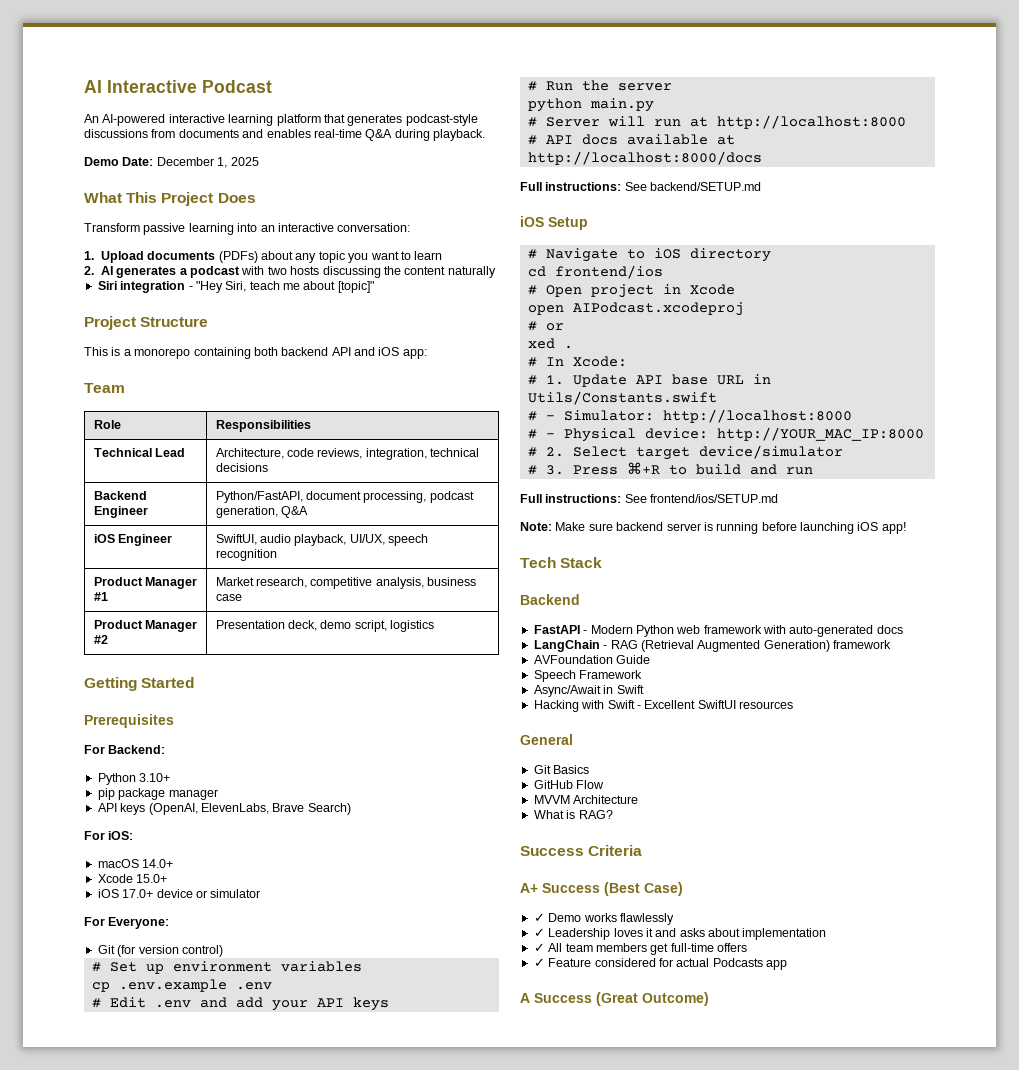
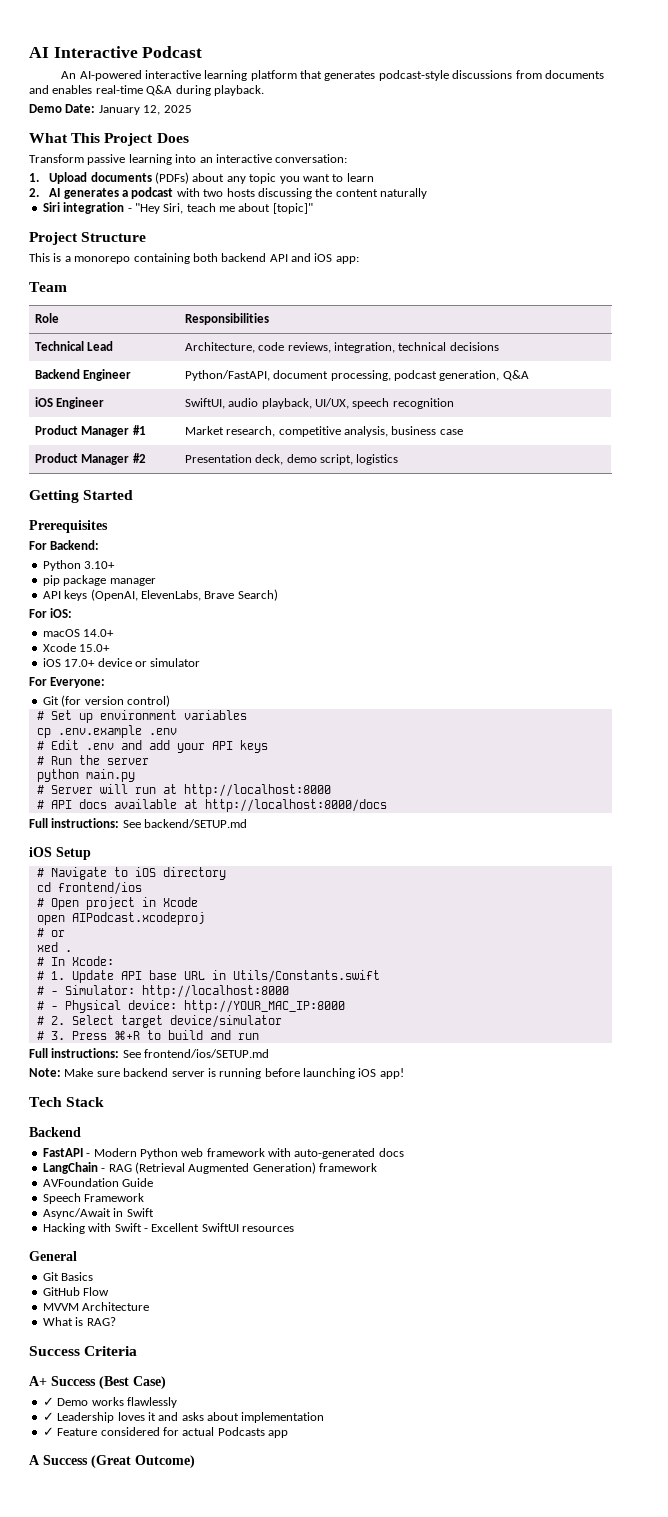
- Demo Date: December 1, 2025
+ Demo Date: January 12, 2025
- ✓ All team members get full-time offers

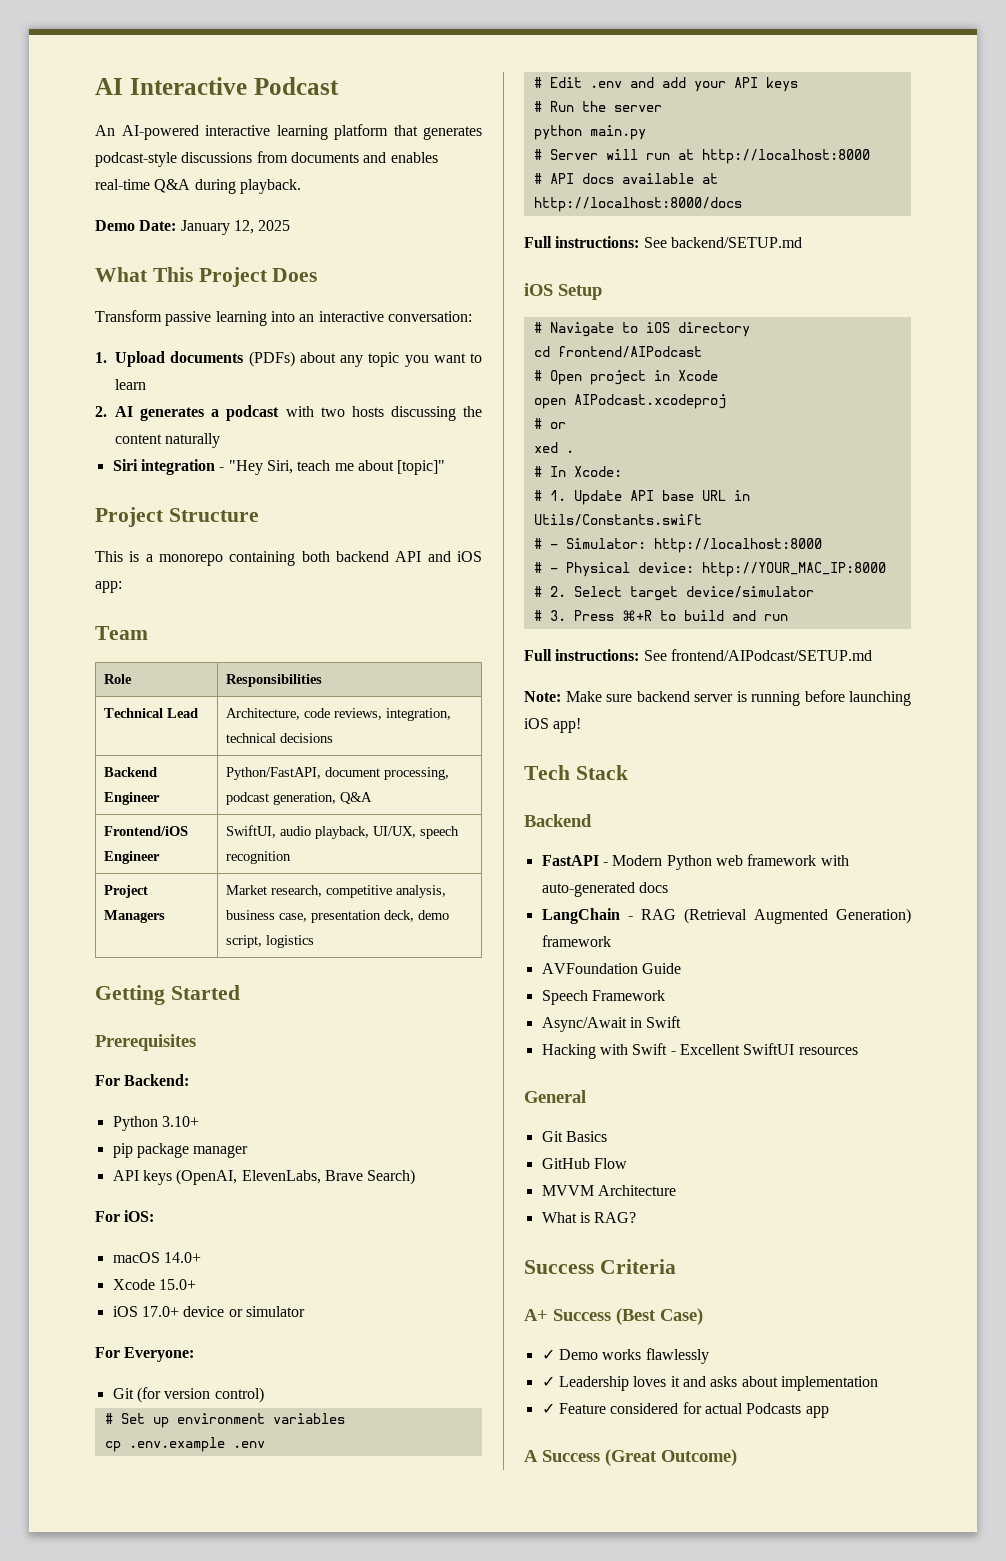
- iOS Engineer | SwiftUI, audio playback, UI/UX, speech recognition
+ Frontend/iOS Engineer | SwiftUI, audio playback, UI/UX, speech recognition
- Product Manager #1 | Market research, competitive analysis, business case
- Product Manager #2 | Presentation deck, demo script, logistics
+ Project Managers | Market research, competitive analysis, business case, presentation deck, demo script, logistics
- cd frontend/ios
+ cd frontend/AIPodcast
- Full instructions: See frontend/ios/SETUP.md
+ Full instructions: See frontend/AIPodcast/SETUP.md

